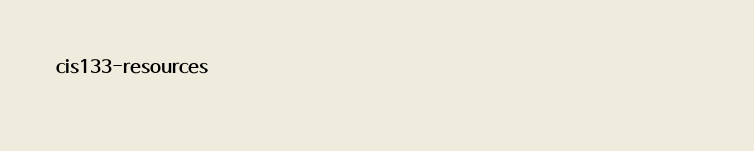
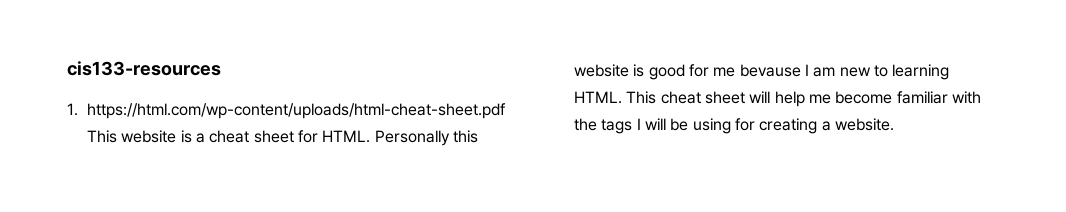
+ 1. https://html.com/wp-content/uploads/html-cheat-sheet.pdf This website is a cheat sheet for HTML. Personally this website is good for me bevause I am new to learning HTML. This cheat sheet will help me become familiar with the tags I will be using for creating a website.

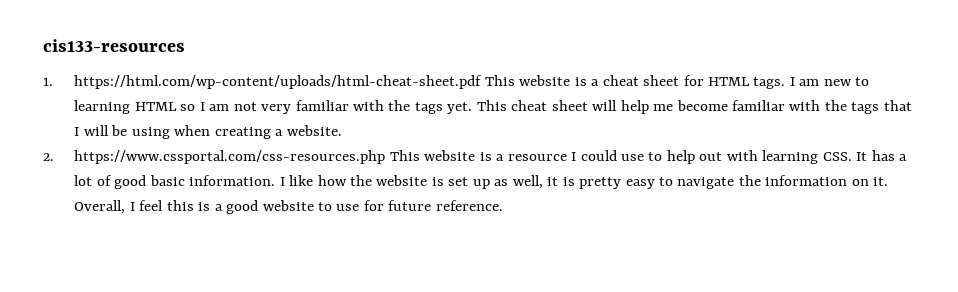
- 1. https://html.com/wp-content/uploads/html-cheat-sheet.pdf This website is a cheat sheet for HTML. Personally this website is good for me bevause I am new to learning HTML.
+ 1. https://html.com/wp-content/uploads/html-cheat-sheet.pdf This website is a cheat sheet for HTML tags. I am new to learning HTML so I am not very familiar with the tags yet.
- This cheat sheet will help me become familiar with the tags I will be using for creating a website.
+ This cheat sheet will help me become familiar with the tags that I will be using when creating a website.
+ 2. https://www.cssportal.com/css-resources.php This website is a resource I could use to help out with learning CSS. It has a lot of good basic information. I like how the website is set up as well, it is pretty easy to navigate the information on it. Overall, I feel this is a good website to use for future reference.

